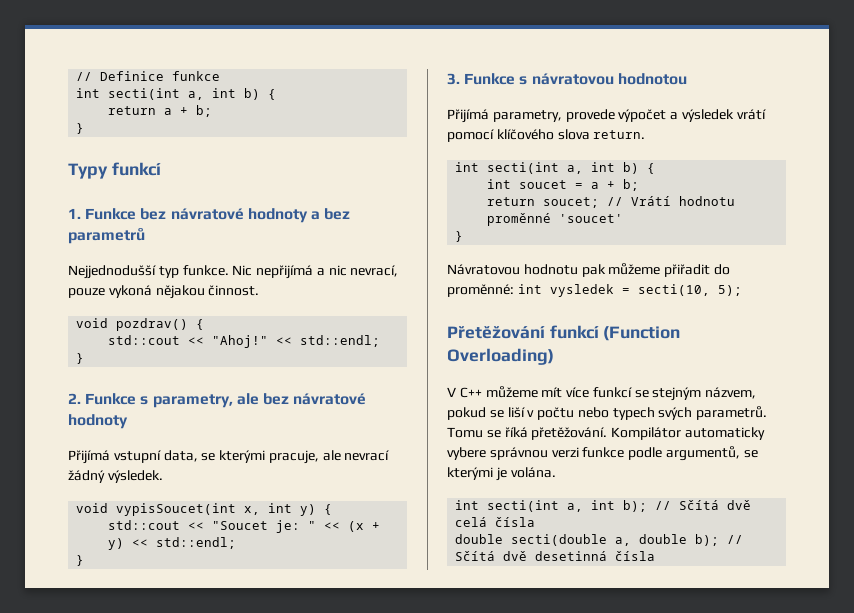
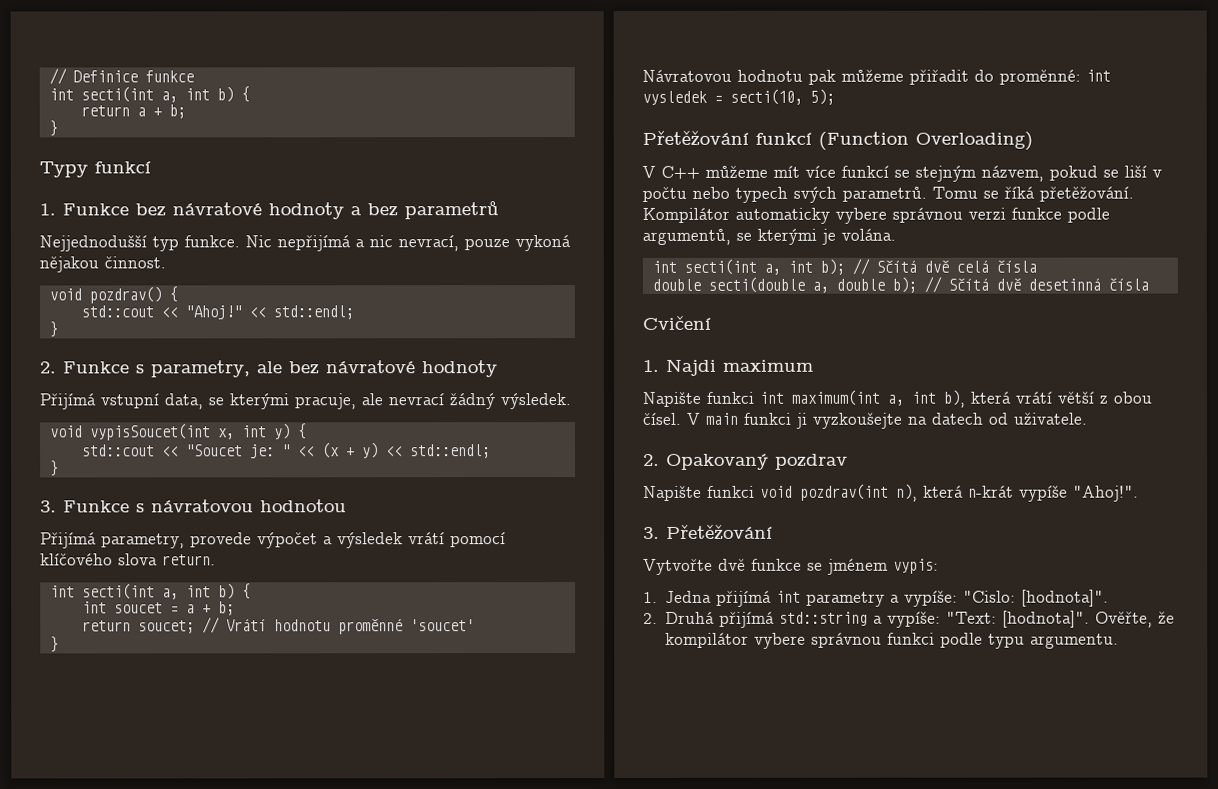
+ Cvičení
+ 1. Najdi maximum
+ Napište funkci int maximum(int a, int b), která vrátí větší z obou čísel. V main funkci ji vyzkoušejte na datech od uživatele.
+ 2. Opakovaný pozdrav
+ Napište funkci void pozdrav(int n), která n-krát vypíše "Ahoj!".
+ 3. Přetěžování
+ Vytvořte dvě funkce se jménem vypis:
+ 1. Jedna přijímá int parametry a vypíše: "Cislo: [hodnota]".
+ 2. Druhá přijímá std::string a vypíše: "Text: [hodnota]". Ověřte, že kompilátor vybere správnou funkci podle typu argumentu.

